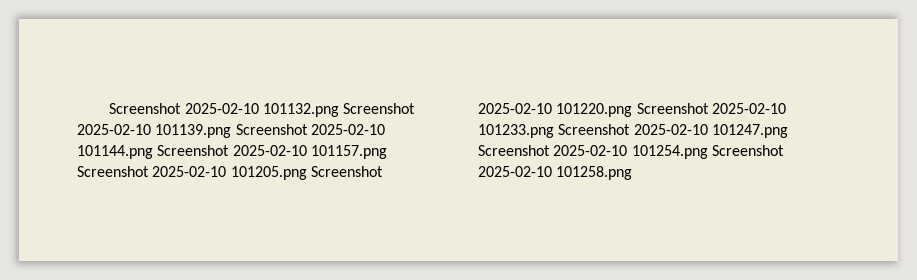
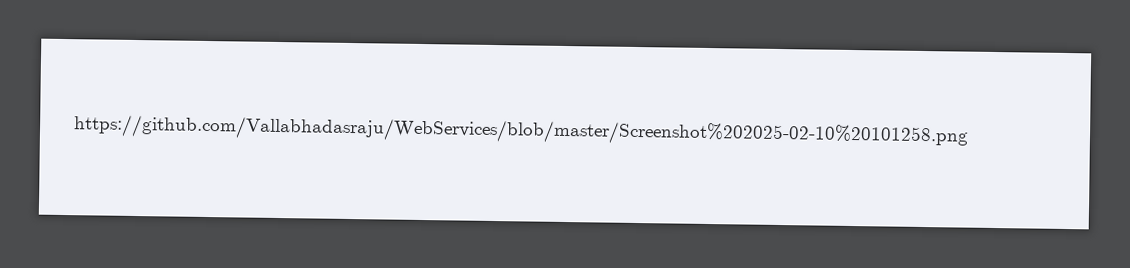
- Screenshot 2025-02-10 101132.png Screenshot 2025-02-10 101139.png Screenshot 2025-02-10 101144.png Screenshot 2025-02-10 101157.png Screenshot 2025-02-10 101205.png Screenshot 2025-02-10 101220.png Screenshot 2025-02-10 101233.png Screenshot 2025-02-10 101247.png Screenshot 2025-02-10 101254.png Screenshot 2025-02-10 101258.png
+ https://github.com/Vallabhadasraju/WebServices/blob/master/Screenshot%202025-02-10%20101258.png

